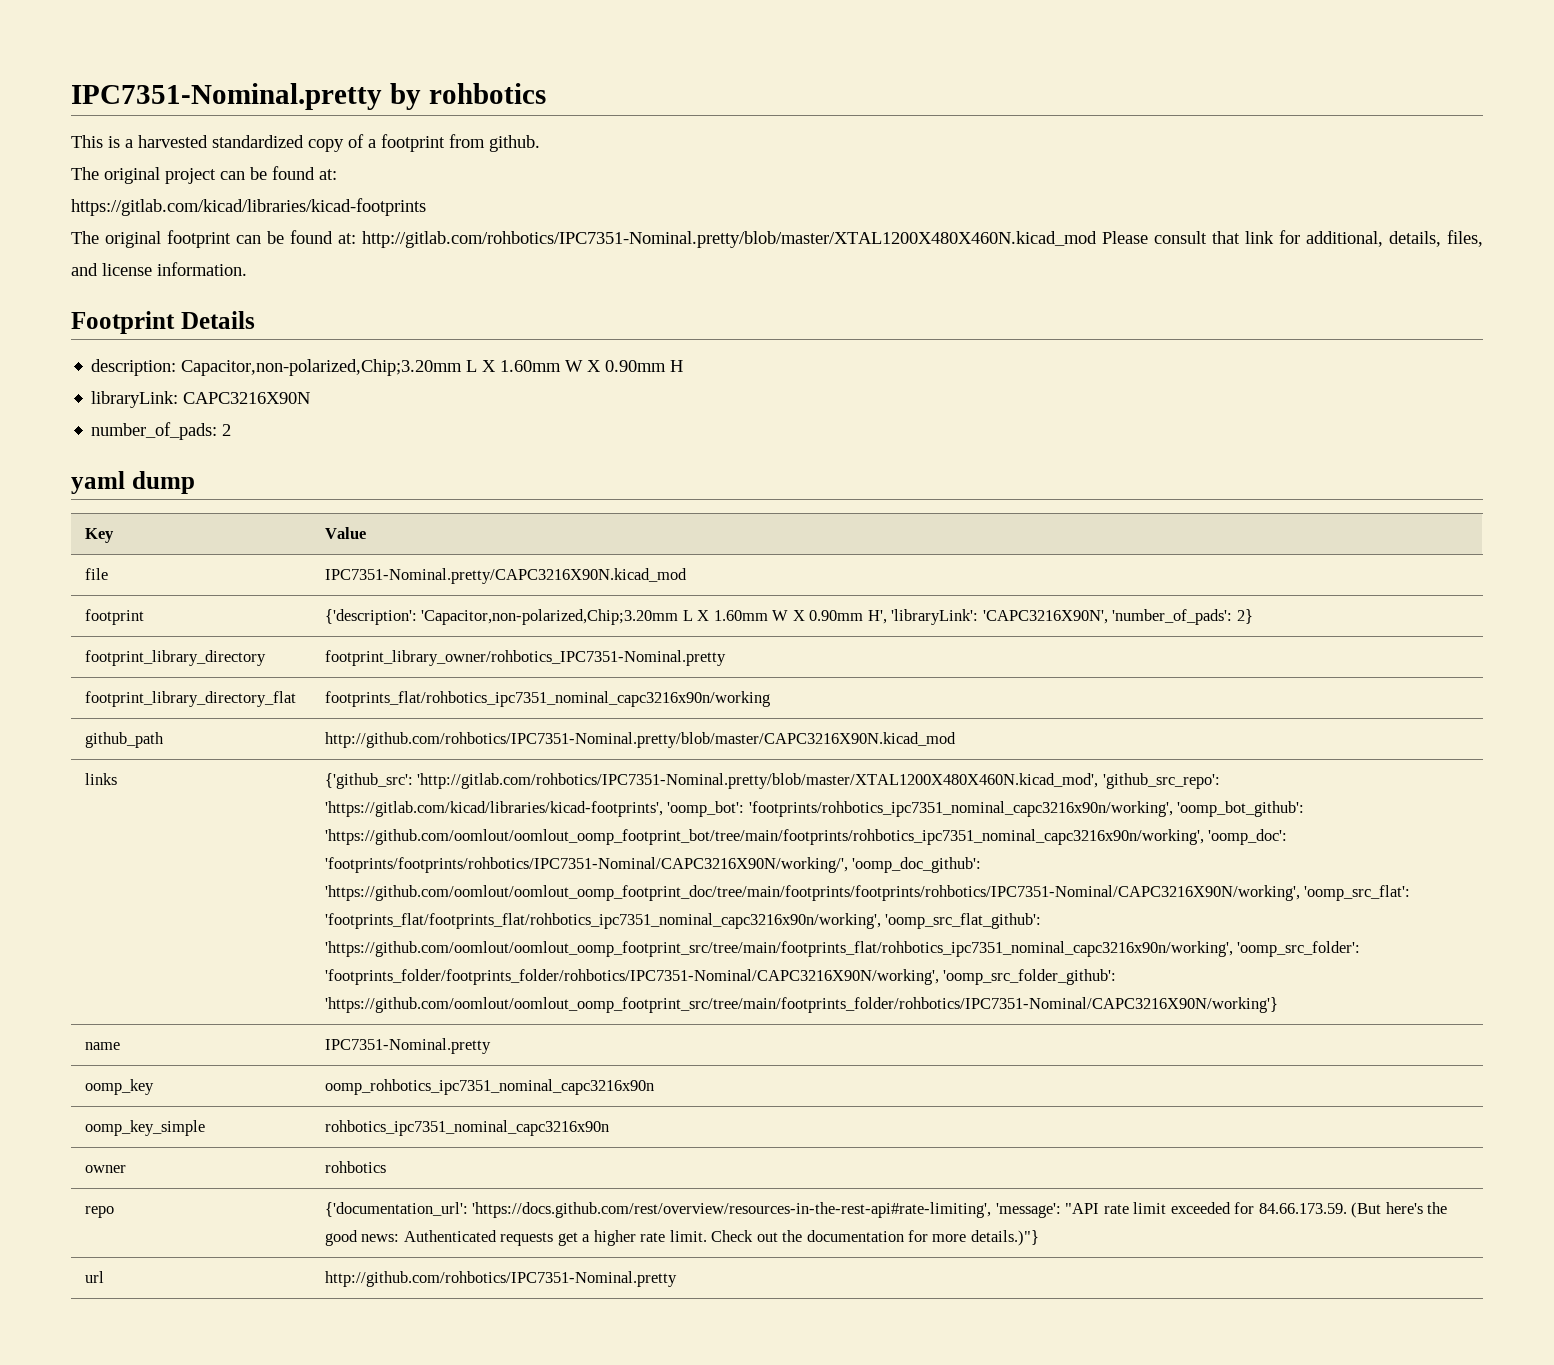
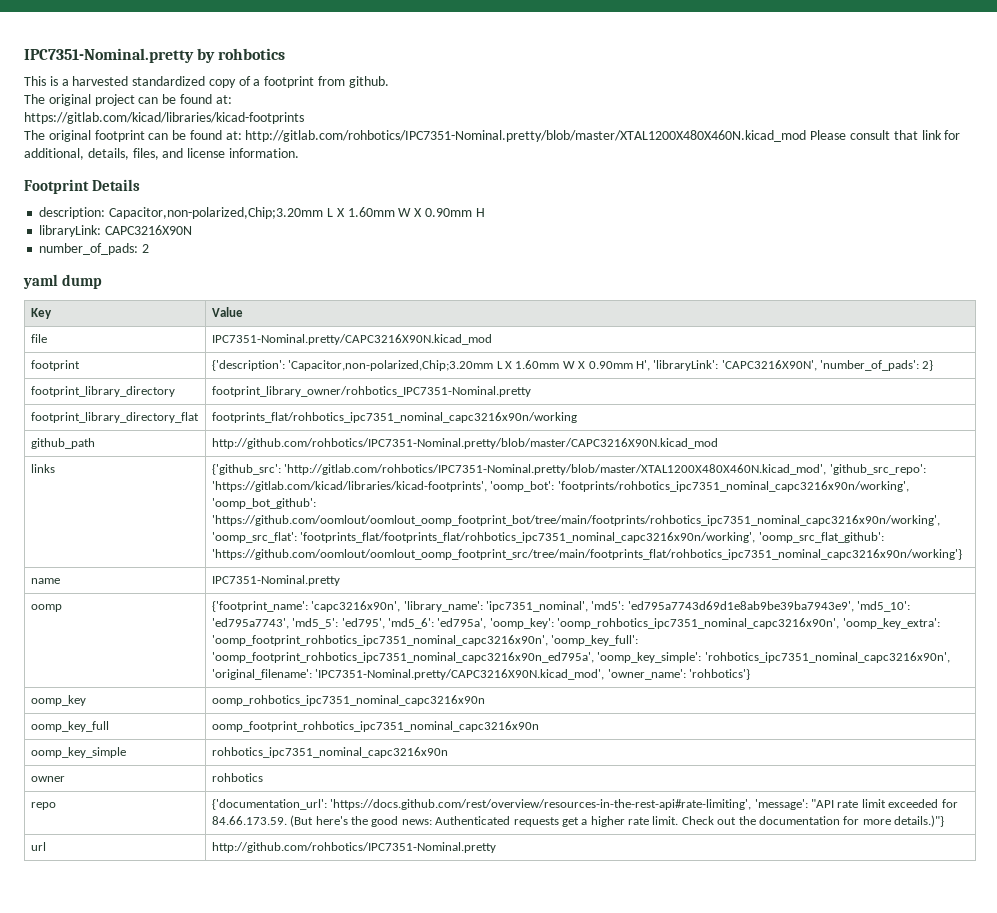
- links | {'github_src': 'http://gitlab.com/rohbotics/IPC7351-Nominal.pretty/blob/master/XTAL1200X480X460N.kicad_mod', 'github_src_repo': 'https://gitlab.com/kicad/libraries/kicad-footprints', 'oomp_bot': 'footprints/rohbotics_ipc7351_nominal_capc3216x90n/working', 'oomp_bot_github': 'https://github.com/oomlout/oomlout_oomp_footprint_bot/tree/main/footprints/rohbotics_ipc7351_nominal_capc3216x90n/working', 'oomp_doc': 'footprints/footprints/rohbotics/IPC7351-Nominal/CAPC3216X90N/working/', 'oomp_doc_github': 'https://github.com/oomlout/oomlout_oomp_footprint_doc/tree/main/footprints/footprints/rohbotics/IPC7351-Nominal/CAPC3216X90N/working', 'oomp_src_flat': 'footprints_flat/footprints_flat/rohbotics_ipc7351_nominal_capc3216x90n/working', 'oomp_src_flat_github': 'https://github.com/oomlout/oomlout_oomp_footprint_src/tree/main/footprints_flat/rohbotics_ipc7351_nominal_capc3216x90n/working', 'oomp_src_folder': 'footprints_folder/footprints_folder/rohbotics/IPC7351-Nominal/CAPC3216X90N/working', 'oomp_src_folder_github': 'https://github.com/oomlout/oomlout_oomp_footprint_src/tree/main/footprints_folder/rohbotics/IPC7351-Nominal/CAPC3216X90N/working'}
+ links | {'github_src': 'http://gitlab.com/rohbotics/IPC7351-Nominal.pretty/blob/master/XTAL1200X480X460N.kicad_mod', 'github_src_repo': 'https://gitlab.com/kicad/libraries/kicad-footprints', 'oomp_bot': 'footprints/rohbotics_ipc7351_nominal_capc3216x90n/working', 'oomp_bot_github': 'https://github.com/oomlout/oomlout_oomp_footprint_bot/tree/main/footprints/rohbotics_ipc7351_nominal_capc3216x90n/working', 'oomp_src_flat': 'footprints_flat/footprints_flat/rohbotics_ipc7351_nominal_capc3216x90n/working', 'oomp_src_flat_github': 'https://github.com/oomlout/oomlout_oomp_footprint_src/tree/main/footprints_flat/rohbotics_ipc7351_nominal_capc3216x90n/working'}
  name | IPC7351-Nominal.pretty
+ oomp | {'footprint_name': 'capc3216x90n', 'library_name': 'ipc7351_nominal', 'md5': 'ed795a7743d69d1e8ab9be39ba7943e9', 'md5_10': 'ed795a7743', 'md5_5': 'ed795', 'md5_6': 'ed795a', 'oomp_key': 'oomp_rohbotics_ipc7351_nominal_capc3216x90n', 'oomp_key_extra': 'oomp_footprint_rohbotics_ipc7351_nominal_capc3216x90n', 'oomp_key_full': 'oomp_footprint_rohbotics_ipc7351_nominal_capc3216x90n_ed795a', 'oomp_key_simple': 'rohbotics_ipc7351_nominal_capc3216x90n', 'original_filename': 'IPC7351-Nominal.pretty/CAPC3216X90N.kicad_mod', 'owner_name': 'rohbotics'}
+ oomp_key_full | oomp_footprint_rohbotics_ipc7351_nominal_capc3216x90n

